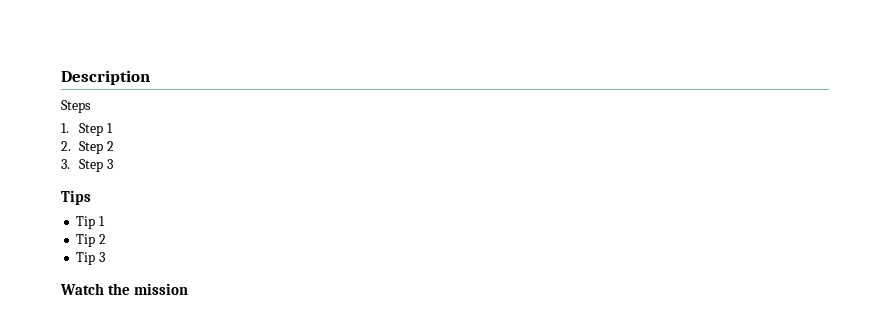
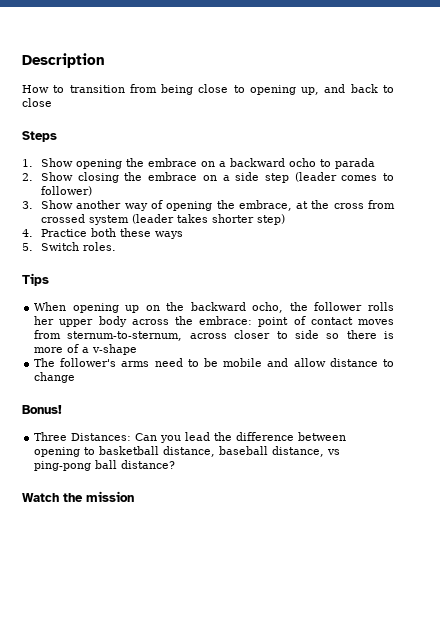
+ How to transition from being close to opening up, and back to close
  Steps
- 1. Step 1
- 2. Step 2
- 3. Step 3
+ 1. Show opening the embrace on a backward ocho to parada
+ 2. Show closing the embrace on a side step (leader comes to follower)
+ 3. Show another way of opening the embrace, at the cross from crossed system (leader takes shorter step)
+ 4. Practice both these ways
+ 5. Switch roles.
  Tips
- Tip 1
- Tip 2
- Tip 3
+ When opening up on the backward ocho, the follower rolls her upper body across the embrace: point of contact moves from sternum-to-sternum, across closer to side so there is more of a v-shape
+ The follower's arms need to be mobile and allow distance to change
+ Bonus!
+ Three Distances: Can you lead the difference between opening to basketball distance, baseball distance, vs ping-pong ball distance?

